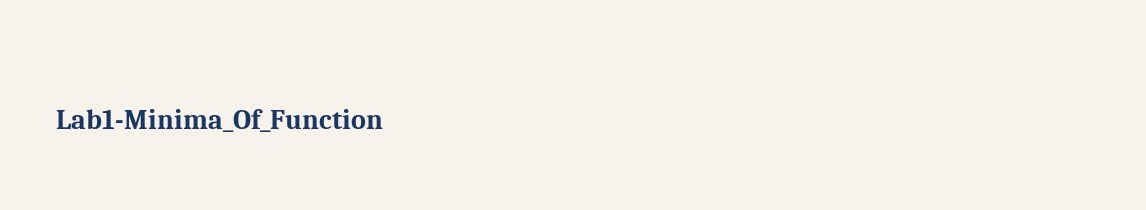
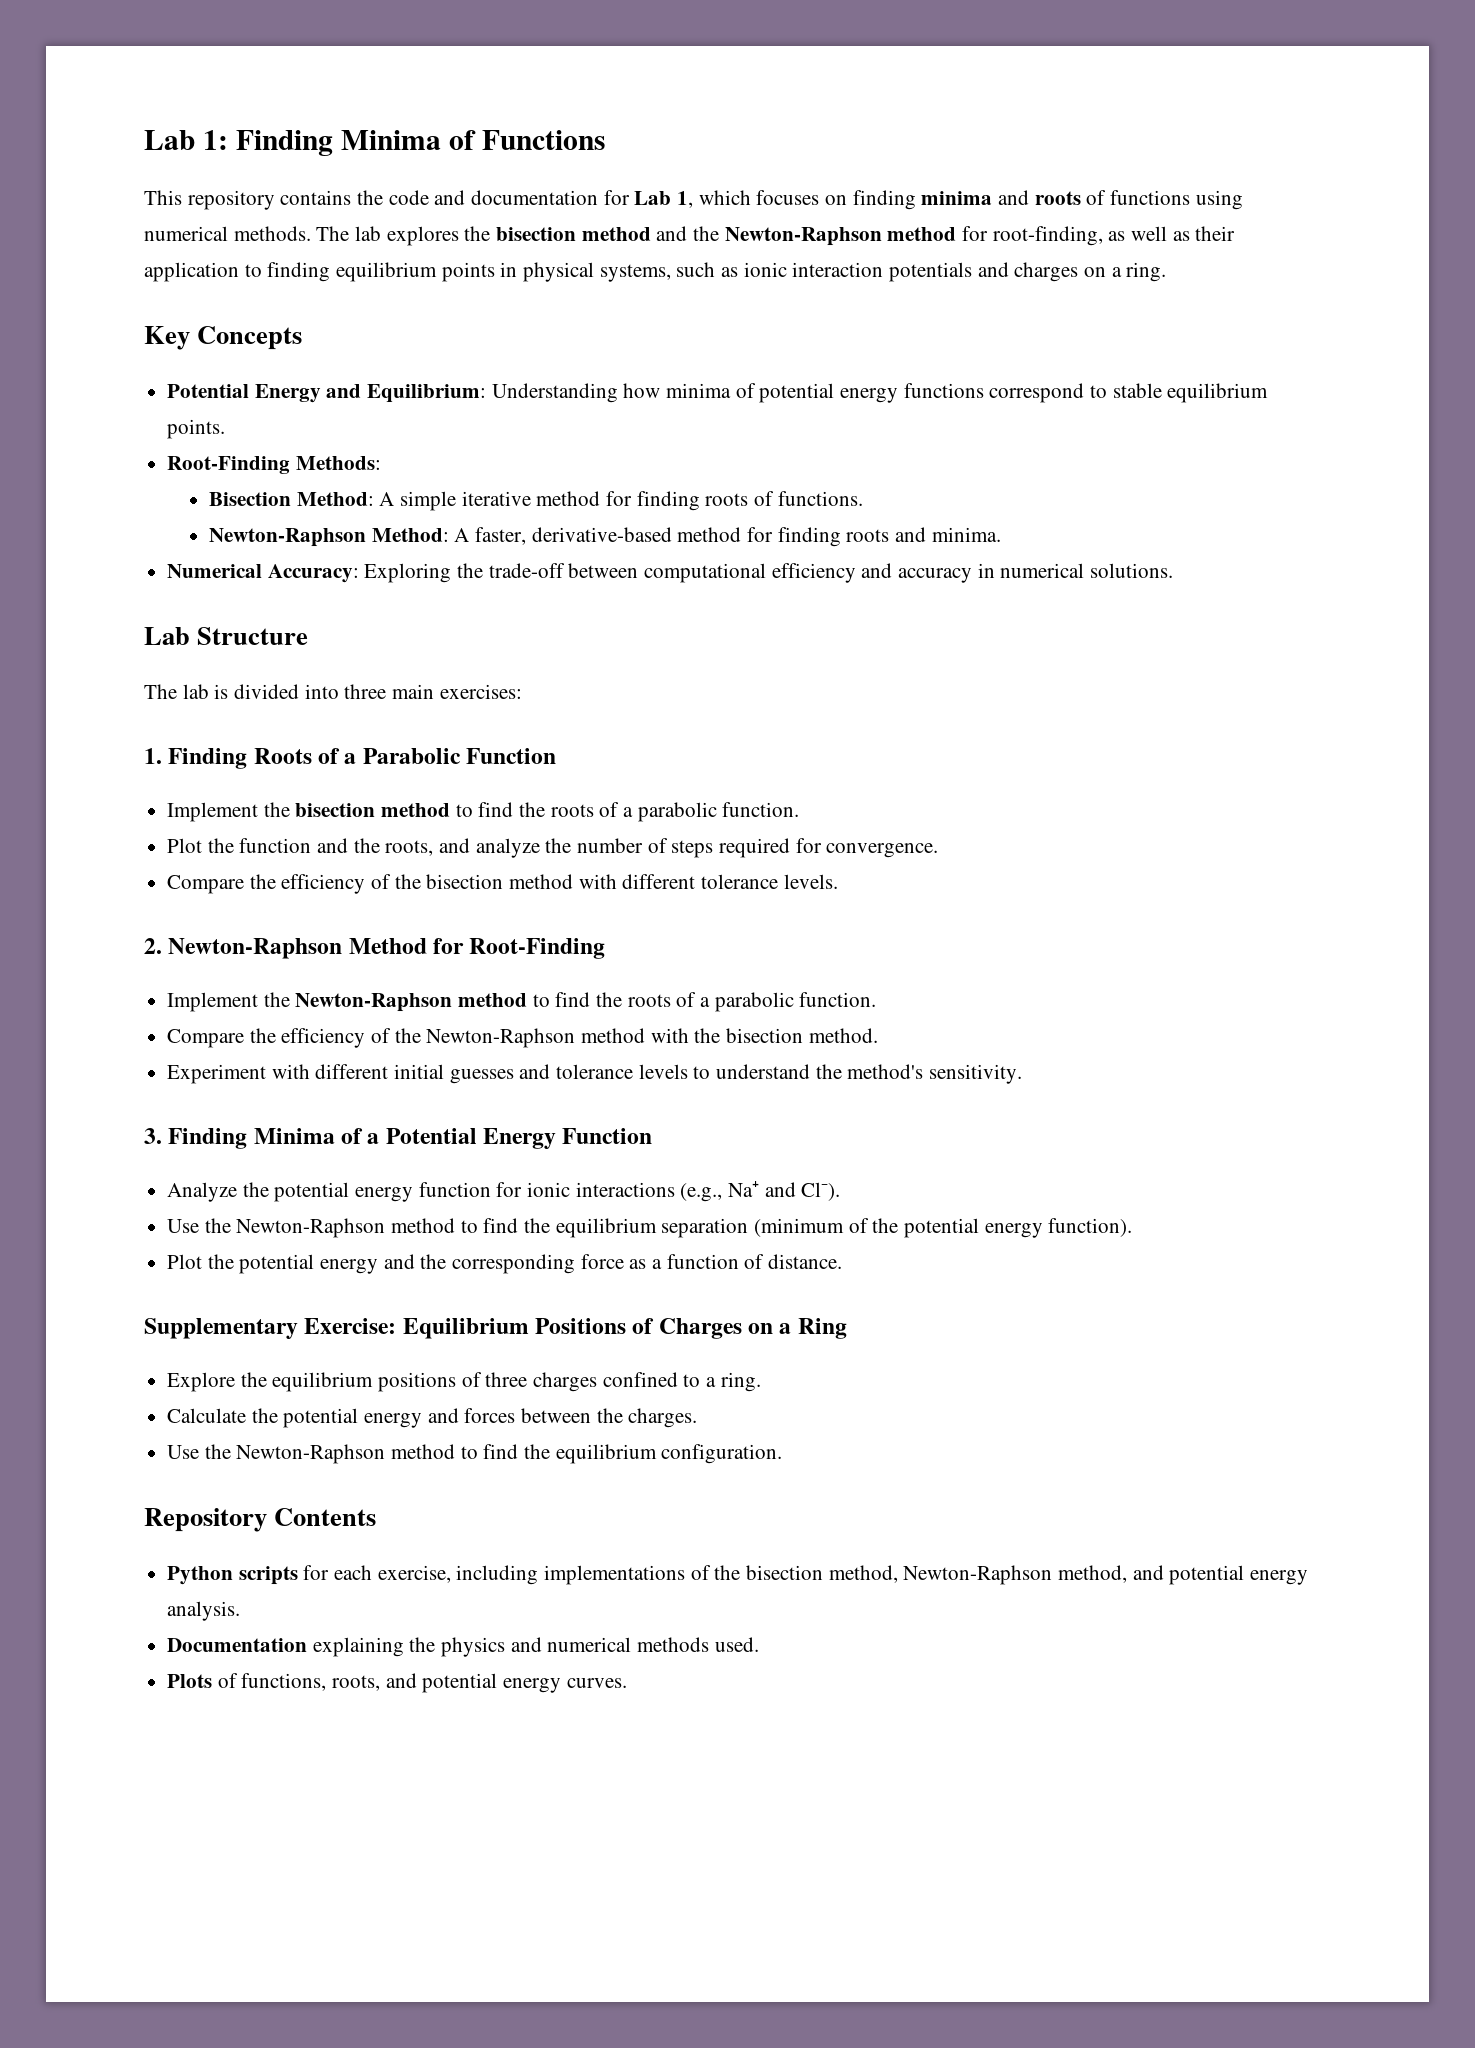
- Lab1-Minima_Of_Function
+ Lab 1: Finding Minima of Functions
+ This repository contains the code and documentation for Lab 1, which focuses on finding minima and roots of functions using numerical methods. The lab explores the bisection method and the Newton-Raphson method for root-finding, as well as their application to finding equilibrium points in physical systems, such as ionic interaction potentials and charges on a ring.
+ Key Concepts
+ Potential Energy and Equilibrium: Understanding how minima of potential energy functions correspond to stable equilibrium points.
+ Root-Finding Methods:
+ Bisection Method: A simple iterative method for finding roots of functions.
+ Newton-Raphson Method: A faster, derivative-based method for finding roots and minima.
+ Numerical Accuracy: Exploring the trade-off between computational efficiency and accuracy in numerical solutions.
+ Lab Structure
+ The lab is divided into three main exercises:
+ 1. Finding Roots of a Parabolic Function
+ Implement the bisection method to find the roots of a parabolic function.
+ Plot the function and the roots, and analyze the number of steps required for convergence.
+ Compare the efficiency of the bisection method with different tolerance levels.
+ 2. Newton-Raphson Method for Root-Finding
+ Implement the Newton-Raphson method to find the roots of a parabolic function.
+ Compare the efficiency of the Newton-Raphson method with the bisection method.
+ Experiment with different initial guesses and tolerance levels to understand the method's sensitivity.
+ 3. Finding Minima of a Potential Energy Function
+ Analyze the potential energy function for ionic interactions (e.g., Na⁺ and Cl⁻).
+ Use the Newton-Raphson method to find the equilibrium separation (minimum of the potential energy function).
+ Plot the potential energy and the corresponding force as a function of distance.
+ Supplementary Exercise: Equilibrium Positions of Charges on a Ring
+ Explore the equilibrium positions of three charges confined to a ring.
+ Calculate the potential energy and forces between the charges.
+ Use the Newton-Raphson method to find the equilibrium configuration.
+ Repository Contents
+ Python scripts for each exercise, including implementations of the bisection method, Newton-Raphson method, and potential energy analysis.
+ Documentation explaining the physics and numerical methods used.
+ Plots of functions, roots, and potential energy curves.

